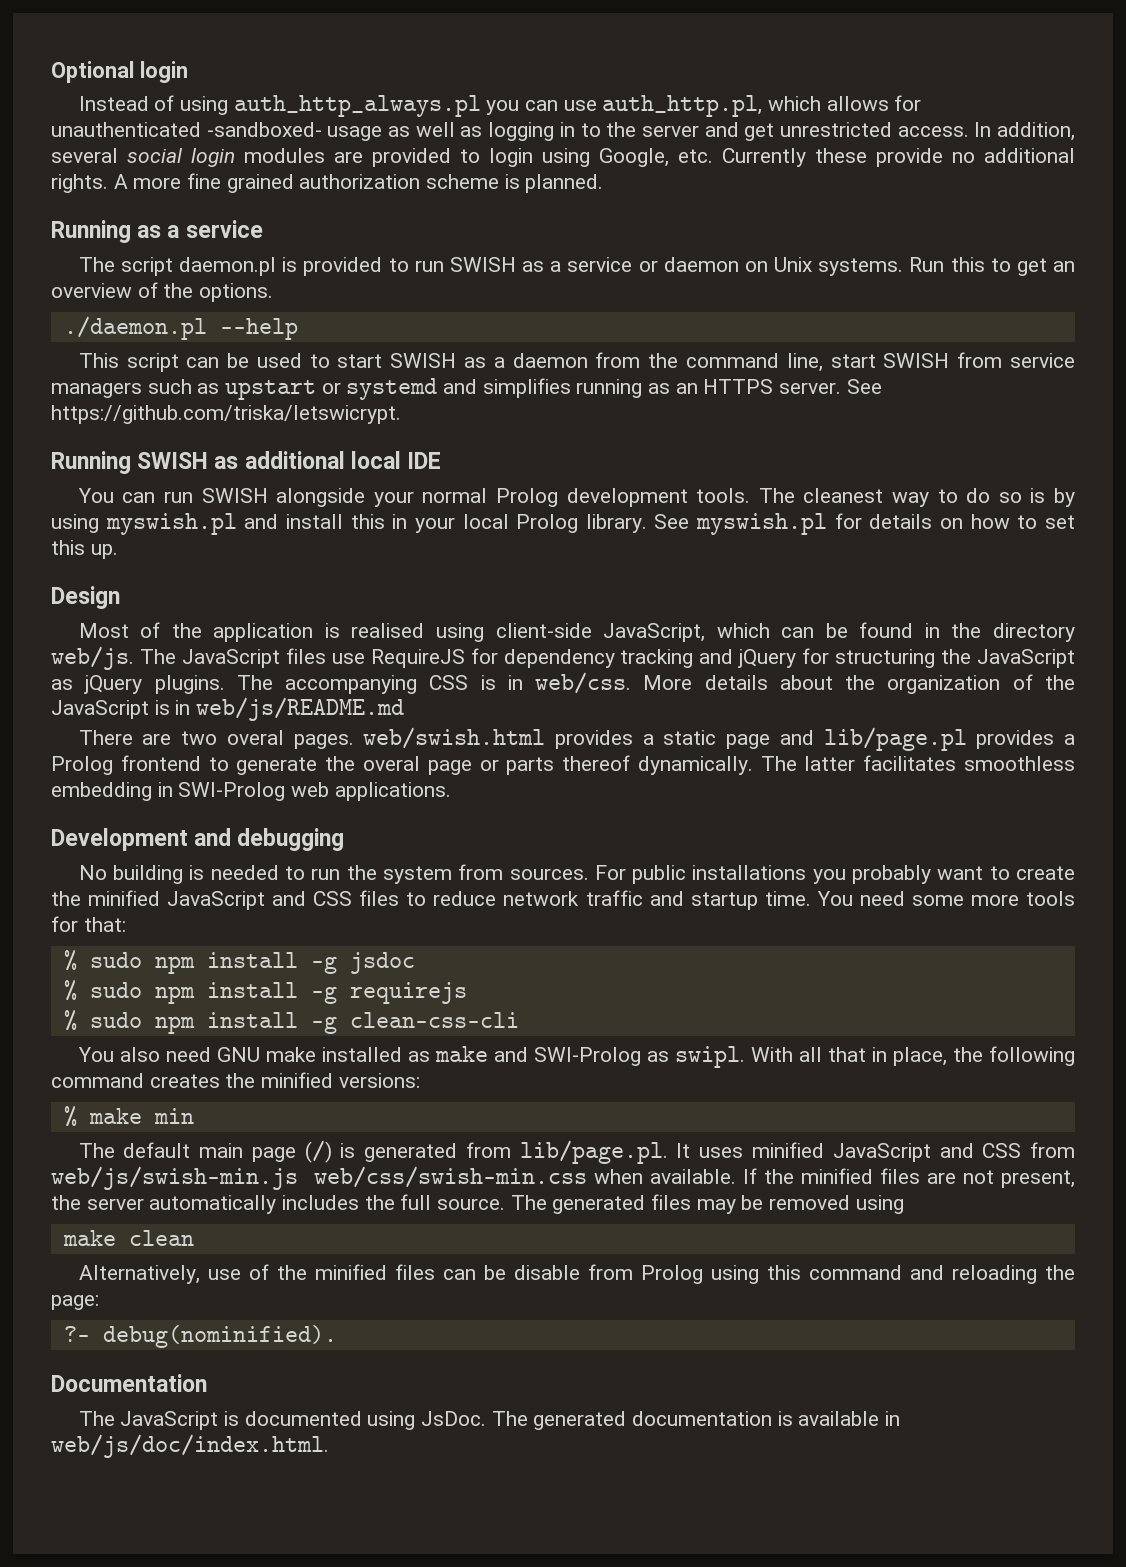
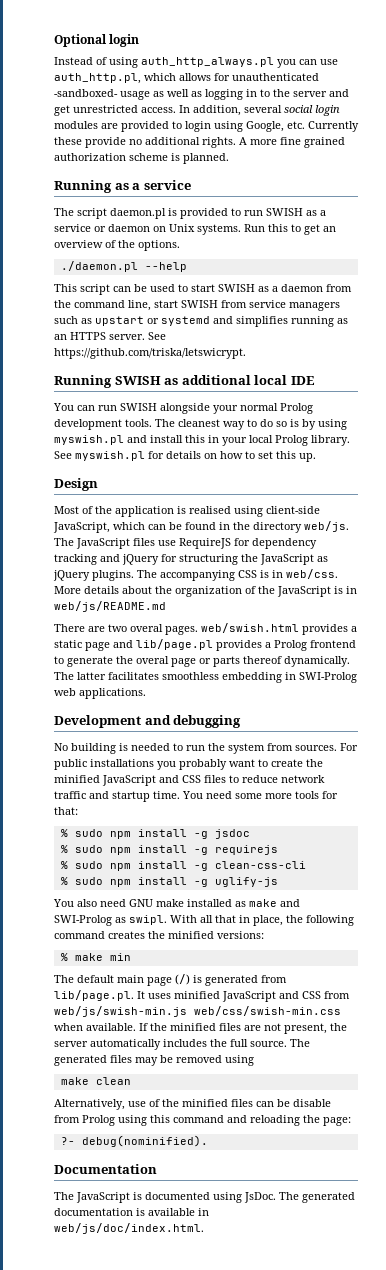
+ % sudo npm install -g uglify-js

